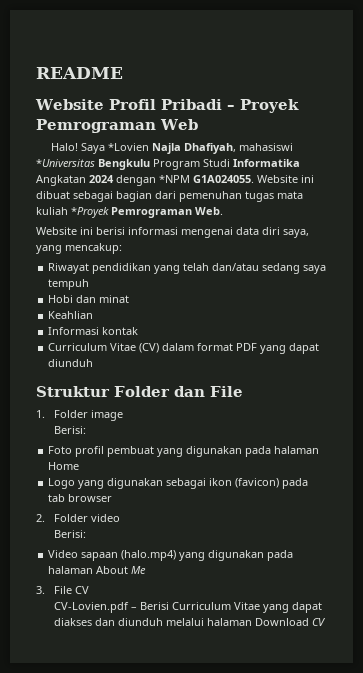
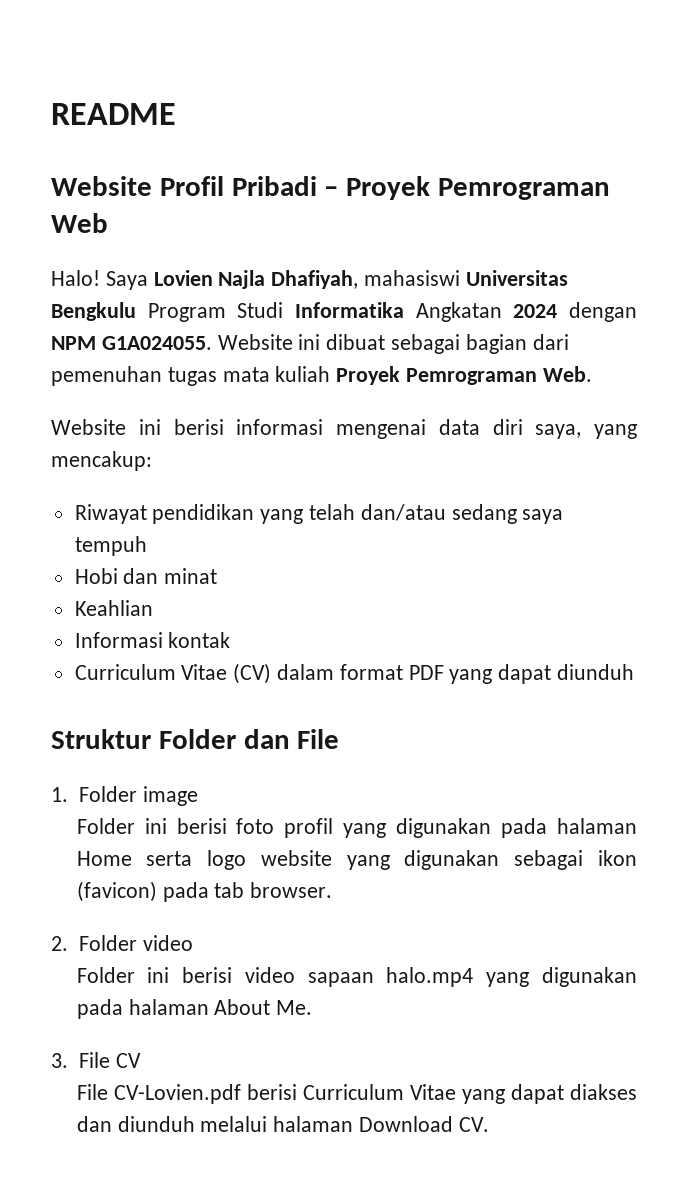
- Saya *Lovien Najla Dhafiyah, mahasiswi *Universitas Bengkulu Program Studi Informatika Angkatan 2024 dengan *NPM G1A024055.
+ Saya Lovien Najla Dhafiyah, mahasiswi Universitas Bengkulu Program Studi Informatika Angkatan 2024 dengan NPM G1A024055.
- Website ini dibuat sebagai bagian dari pemenuhan tugas mata kuliah *Proyek Pemrograman Web.
+ Website ini dibuat sebagai bagian dari pemenuhan tugas mata kuliah Proyek Pemrograman Web.
  1. Folder image
- Berisi:
- Foto profil pembuat yang digunakan pada halaman Home
- Logo yang digunakan sebagai ikon (favicon) pada tab browser
+ Folder ini berisi foto profil yang digunakan pada halaman Home serta logo website yang digunakan sebagai ikon (favicon) pada tab browser.
  2. Folder video
- Berisi:
- Video sapaan (halo.mp4) yang digunakan pada halaman About Me
+ Folder ini berisi video sapaan halo.mp4 yang digunakan pada halaman About Me.
- CV-Lovien.pdf – Berisi Curriculum Vitae yang dapat diakses dan diunduh melalui halaman Download CV
+ File CV-Lovien.pdf berisi Curriculum Vitae yang dapat diakses dan diunduh melalui halaman Download CV.

